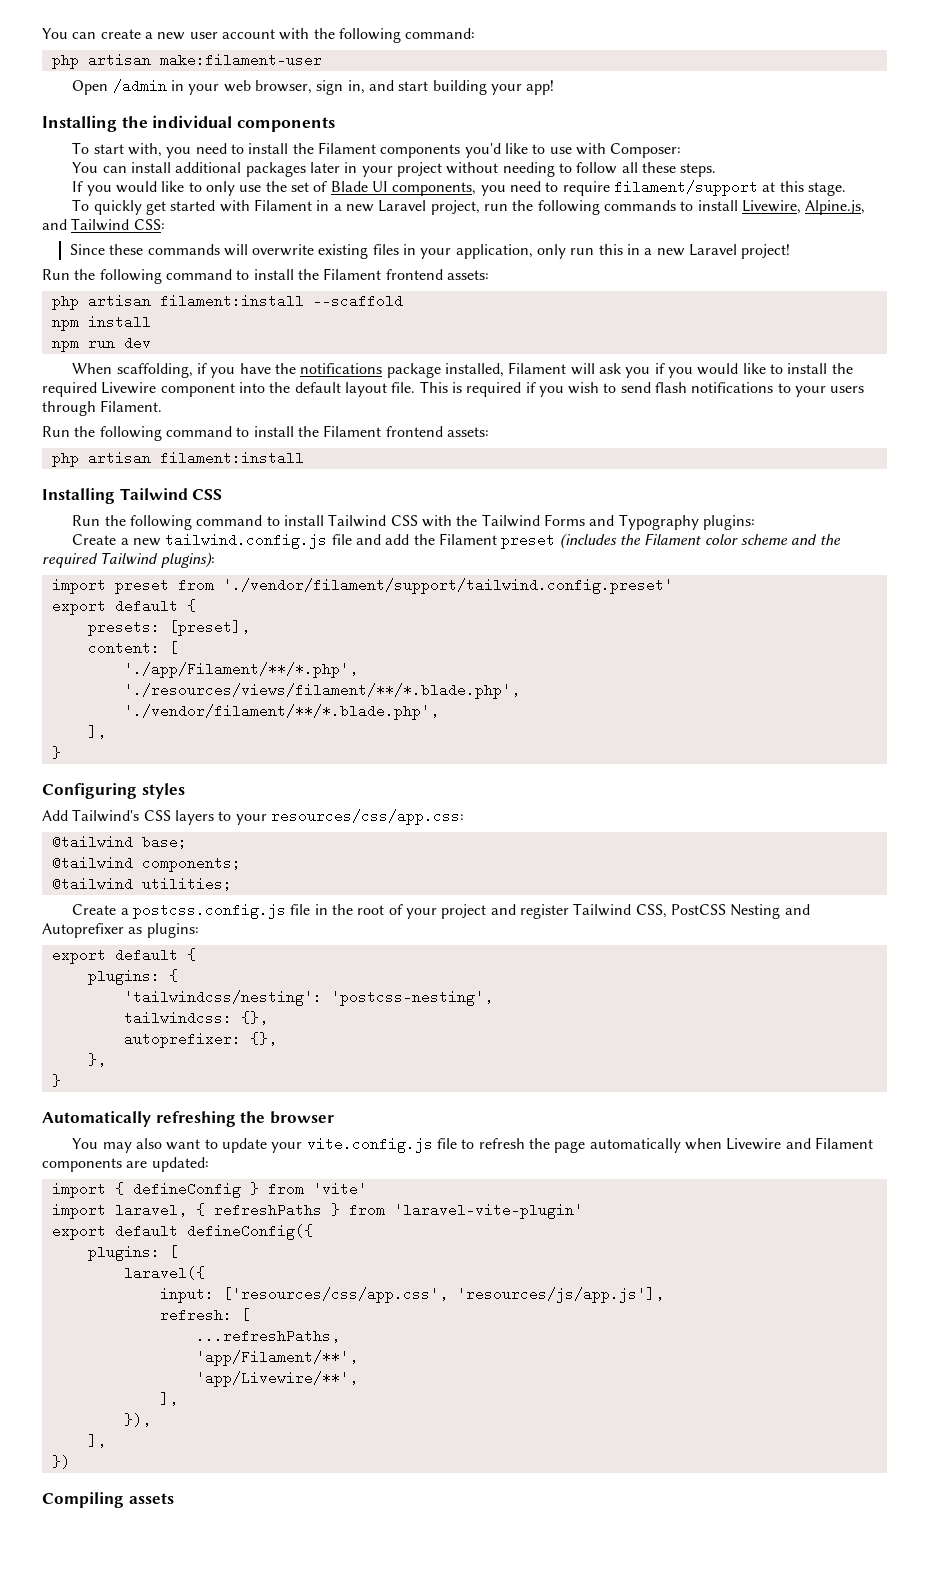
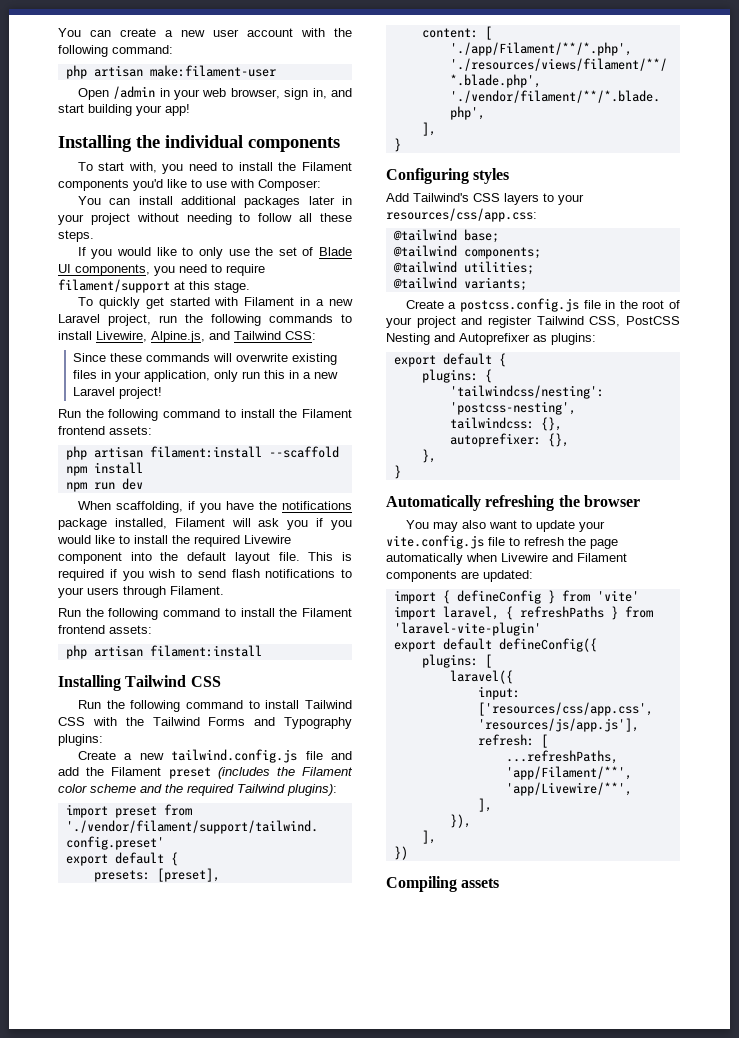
+ @tailwind variants;

